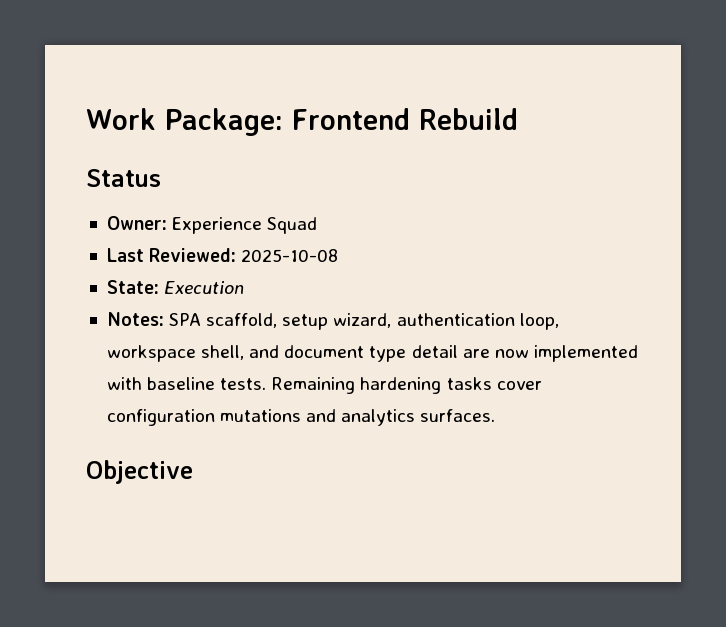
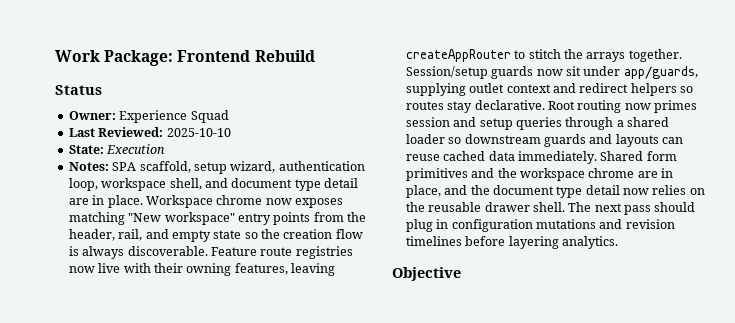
- Last Reviewed: 2025-10-08
+ Last Reviewed: 2025-10-10
- Notes: SPA scaffold, setup wizard, authentication loop, workspace shell, and document type detail are now implemented with baseline tests. Remaining hardening tasks cover configuration mutations and analytics surfaces.
+ Notes: SPA scaffold, setup wizard, authentication loop, workspace shell, and document type detail are in place. Workspace chrome now exposes matching "New workspace" entry points from the header, rail, and empty state so the creation flow is always discoverable. Feature route registries now live with their owning features, leaving createAppRouter to stitch the arrays together. Session/setup guards now sit under app/guards, supplying outlet context and redirect helpers so routes stay declarative. Root routing now primes session and setup queries through a shared loader so downstream guards and layouts can reuse cached data immediately. Shared form primitives and the workspace chrome are in place, and the document type detail now relies on the reusable drawer shell. The next pass should plug in configuration mutations and revision timelines before layering analytics.

